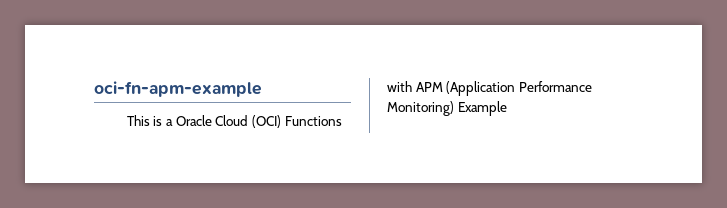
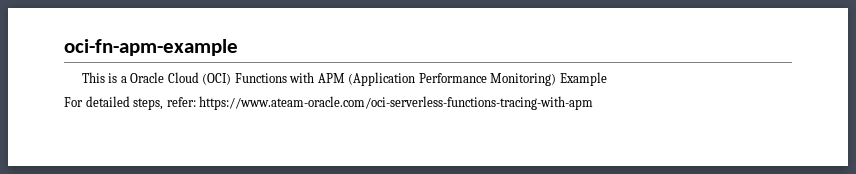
+ For detailed steps, refer: https://www.ateam-oracle.com/oci-serverless-functions-tracing-with-apm

